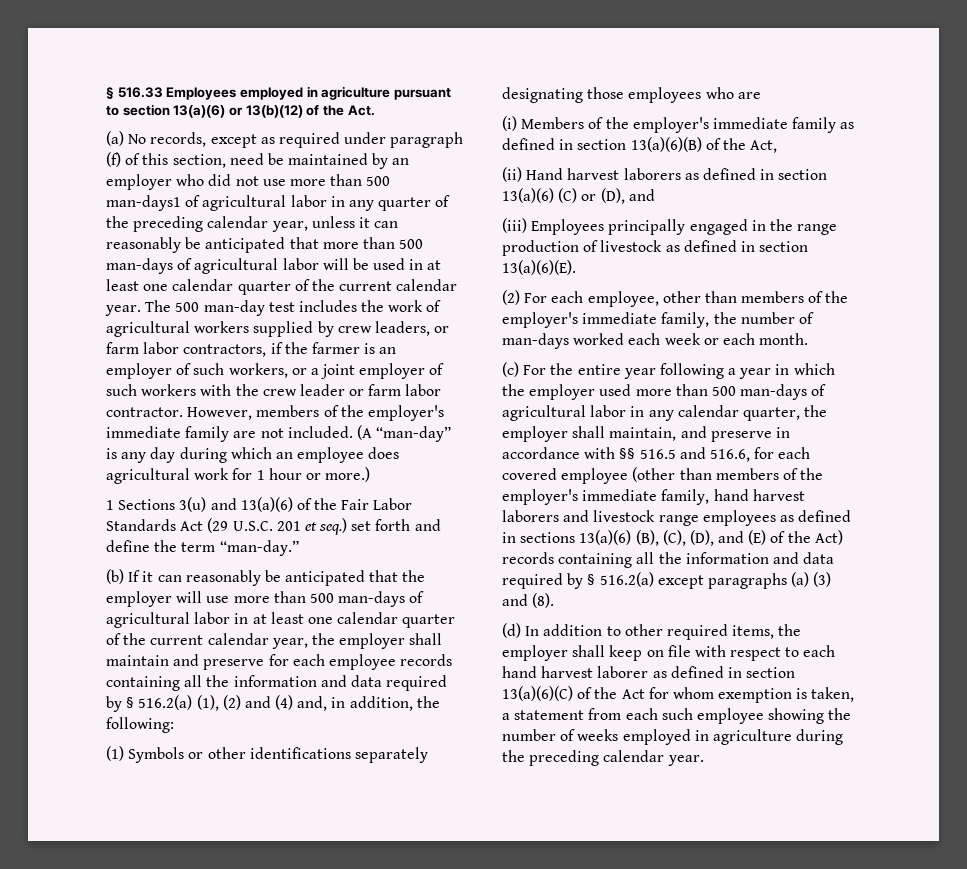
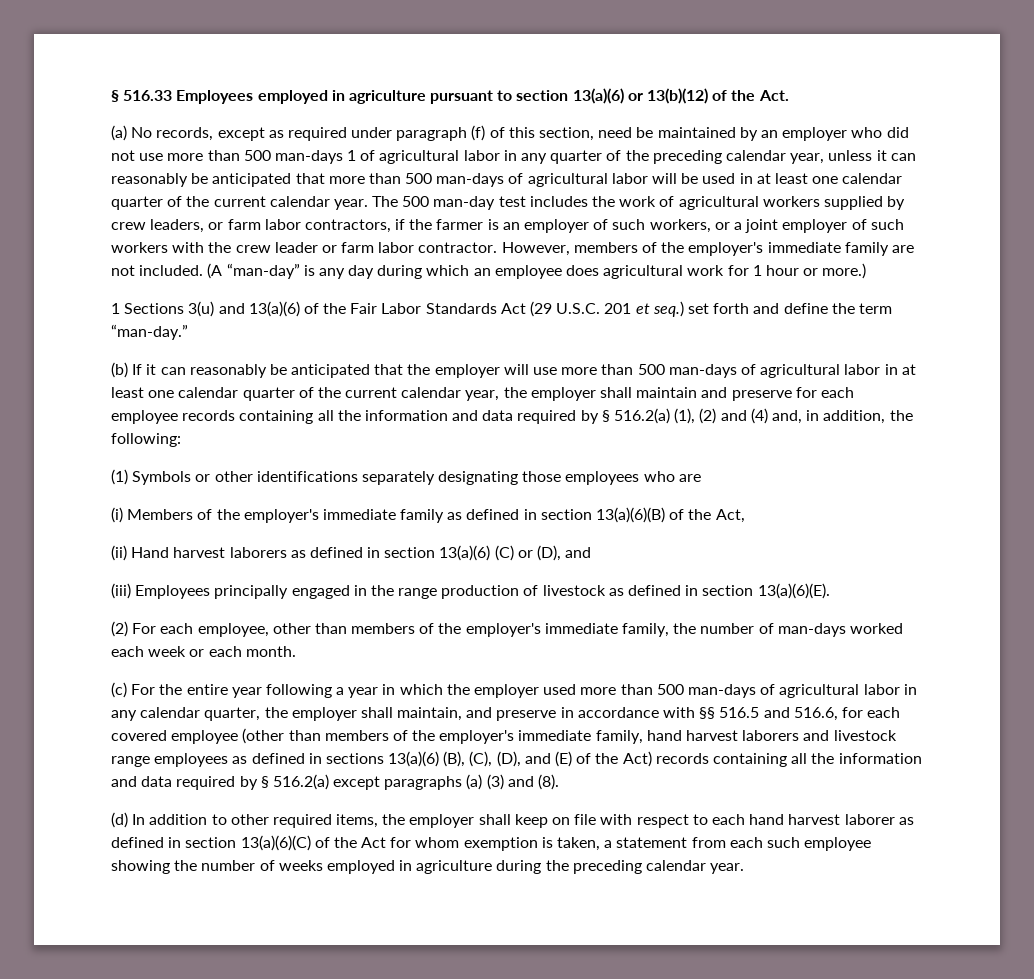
- (a) No records, except as required under paragraph (f) of this section, need be maintained by an employer who did not use more than 500 man-days1 of agricultural labor in any quarter of the preceding calendar year, unless it can reasonably be anticipated that more than 500 man-days of agricultural labor will be used in at least one calendar quarter of the current calendar year.
+ (a) No records, except as required under paragraph (f) of this section, need be maintained by an employer who did not use more than 500 man-days 1 of agricultural labor in any quarter of the preceding calendar year, unless it can reasonably be anticipated that more than 500 man-days of agricultural labor will be used in at least one calendar quarter of the current calendar year.

